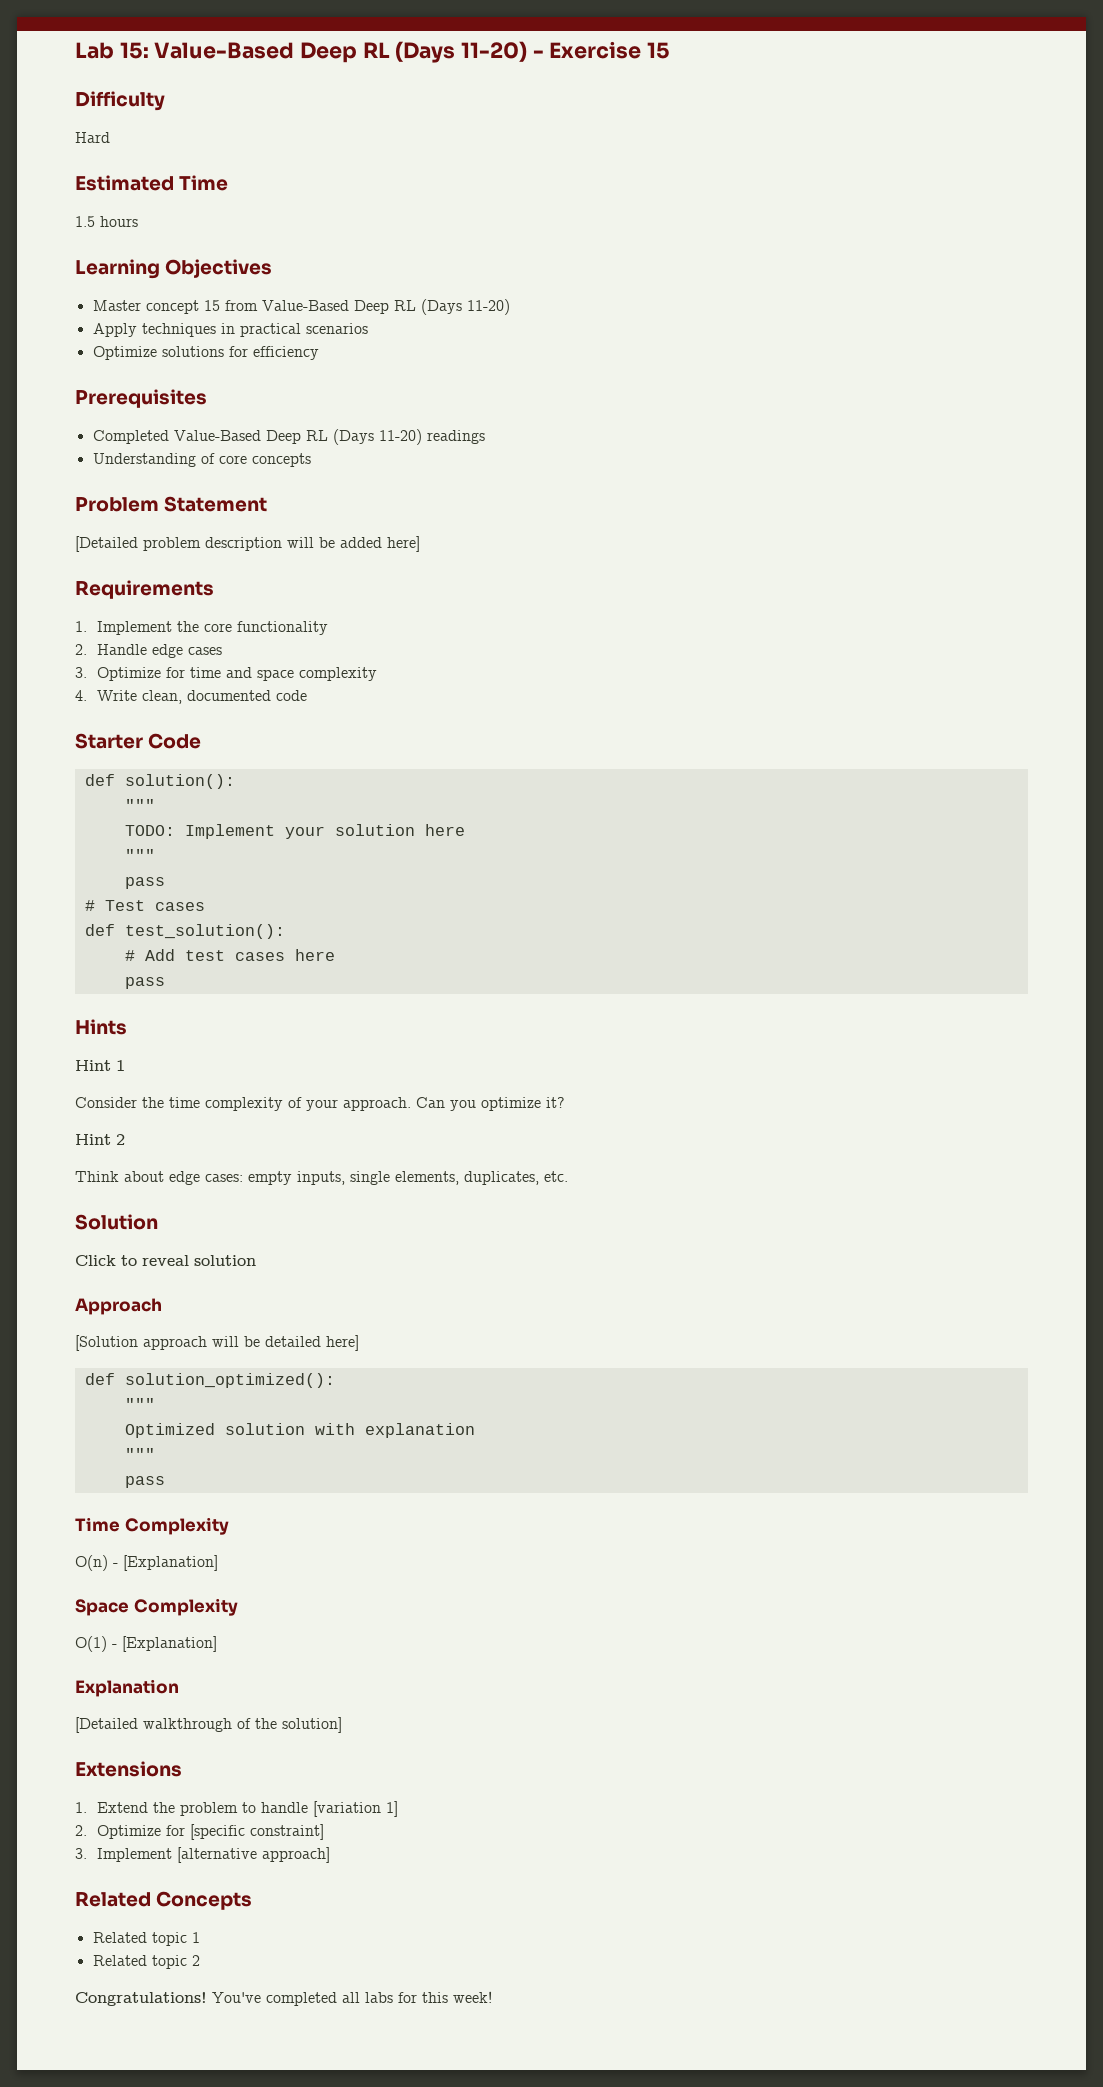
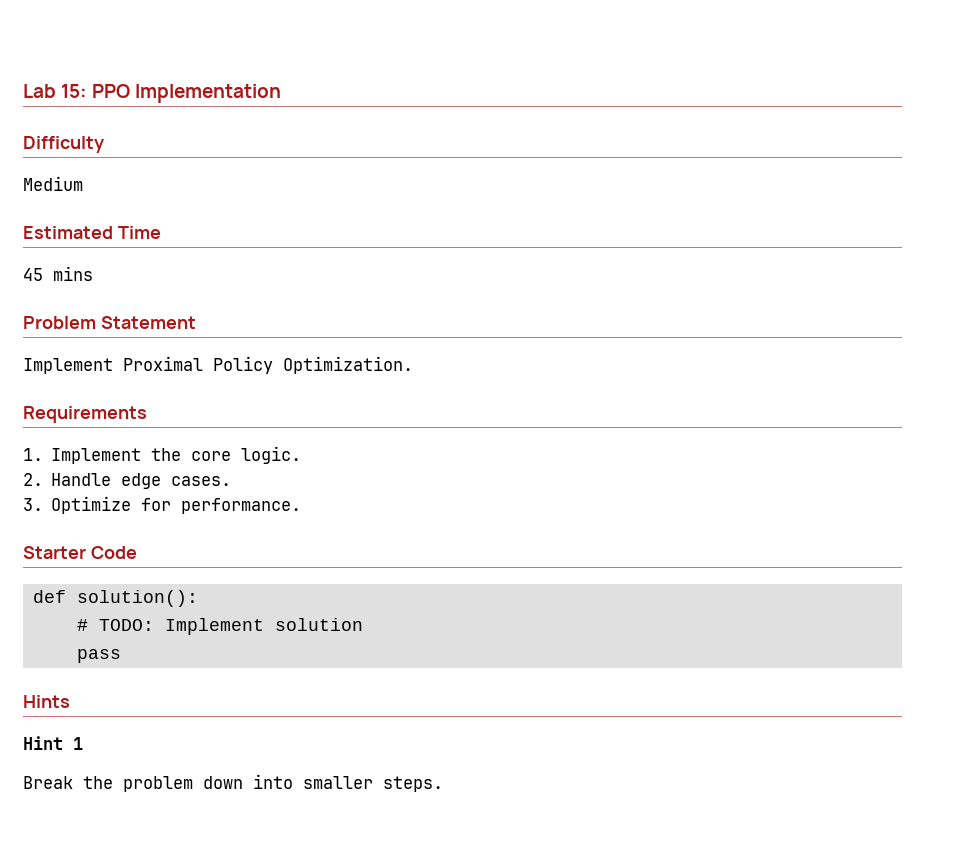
- Lab 15: Value-Based Deep RL (Days 11-20) - Exercise 15
+ Lab 15: PPO Implementation
- Hard
+ Medium
- 1.5 hours
- Learning Objectives
- Master concept 15 from Value-Based Deep RL (Days 11-20)
- Apply techniques in practical scenarios
- Optimize solutions for efficiency
- Prerequisites
- Completed Value-Based Deep RL (Days 11-20) readings
- Understanding of core concepts
+ 45 mins
  Problem Statement
- [Detailed problem description will be added here]
+ Implement Proximal Policy Optimization.
- 1. Implement the core functionality
+ 1. Implement the core logic.
- 2. Handle edge cases
+ 2. Handle edge cases.
- 3. Optimize for time and space complexity
- 4. Write clean, documented code
+ 3. Optimize for performance.
  def solution():
- """
- TODO: Implement your solution here
- """
- pass
- # Test cases
- def test_solution():
- # Add test cases here
+ # TODO: Implement solution
  pass
  Hints
  Hint 1
- Consider the time complexity of your approach. Can you optimize it?
- Hint 2
- Think about edge cases: empty inputs, single elements, duplicates, etc.
- Solution
- Click to reveal solution
- Approach
- [Solution approach will be detailed here]
- def solution_optimized():
- """
- Optimized solution with explanation
- """
- pass
- Time Complexity
- O(n) - [Explanation]
- Space Complexity
- O(1) - [Explanation]
- Explanation
- [Detailed walkthrough of the solution]
- Extensions
- 1. Extend the problem to handle [variation 1]
- 2. Optimize for [specific constraint]
- 3. Implement [alternative approach]
- Related Concepts
- Related topic 1
- Related topic 2
- Congratulations! You've completed all labs for this week!
+ Break the problem down into smaller steps.

